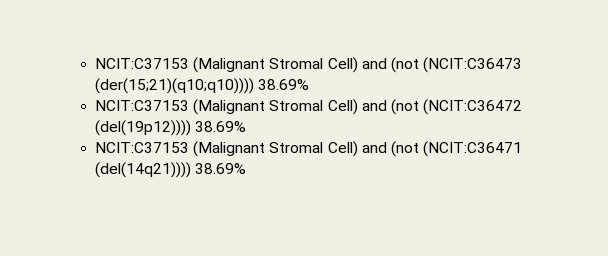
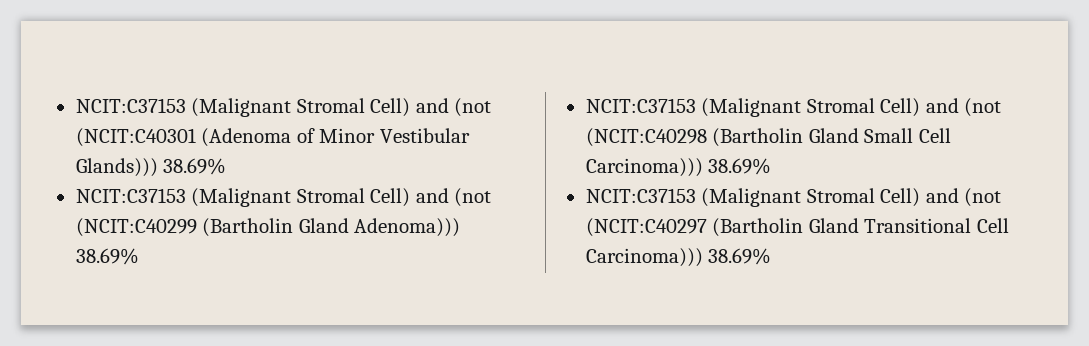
- NCIT:C37153 (Malignant Stromal Cell) and (not (NCIT:C36473 (der(15;21)(q10;q10)))) 38.69%
- NCIT:C37153 (Malignant Stromal Cell) and (not (NCIT:C36472 (del(19p12)))) 38.69%
- NCIT:C37153 (Malignant Stromal Cell) and (not (NCIT:C36471 (del(14q21)))) 38.69%
+ NCIT:C37153 (Malignant Stromal Cell) and (not (NCIT:C40301 (Adenoma of Minor Vestibular Glands))) 38.69%
+ NCIT:C37153 (Malignant Stromal Cell) and (not (NCIT:C40299 (Bartholin Gland Adenoma))) 38.69%
+ NCIT:C37153 (Malignant Stromal Cell) and (not (NCIT:C40298 (Bartholin Gland Small Cell Carcinoma))) 38.69%
+ NCIT:C37153 (Malignant Stromal Cell) and (not (NCIT:C40297 (Bartholin Gland Transitional Cell Carcinoma))) 38.69%

